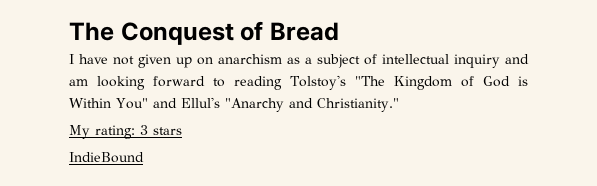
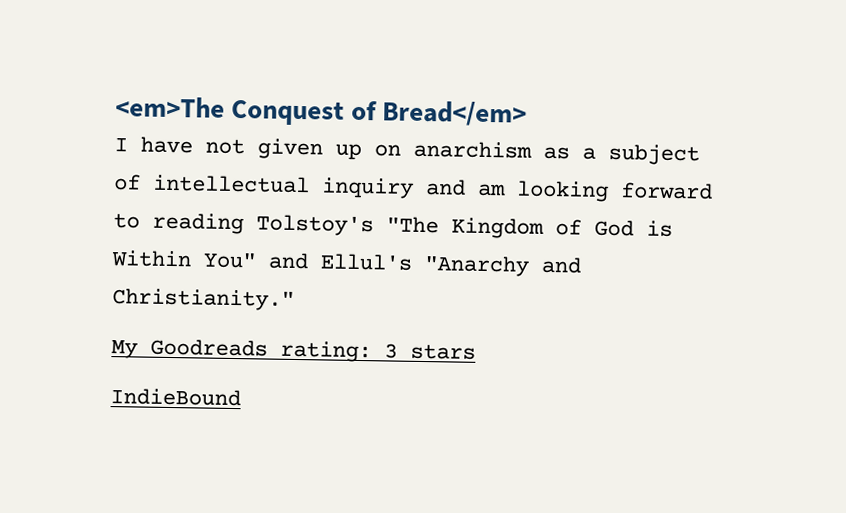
- The Conquest of Bread
+ <em>The Conquest of Bread</em>
- My rating: 3 stars
+ My Goodreads rating: 3 stars

